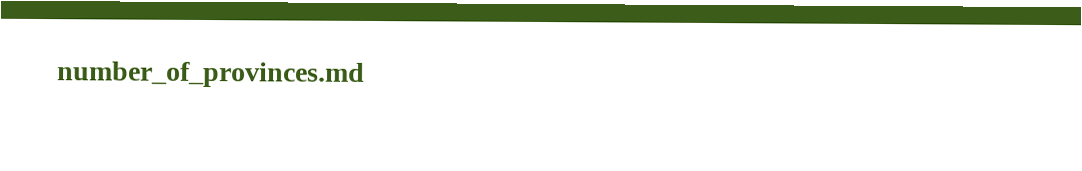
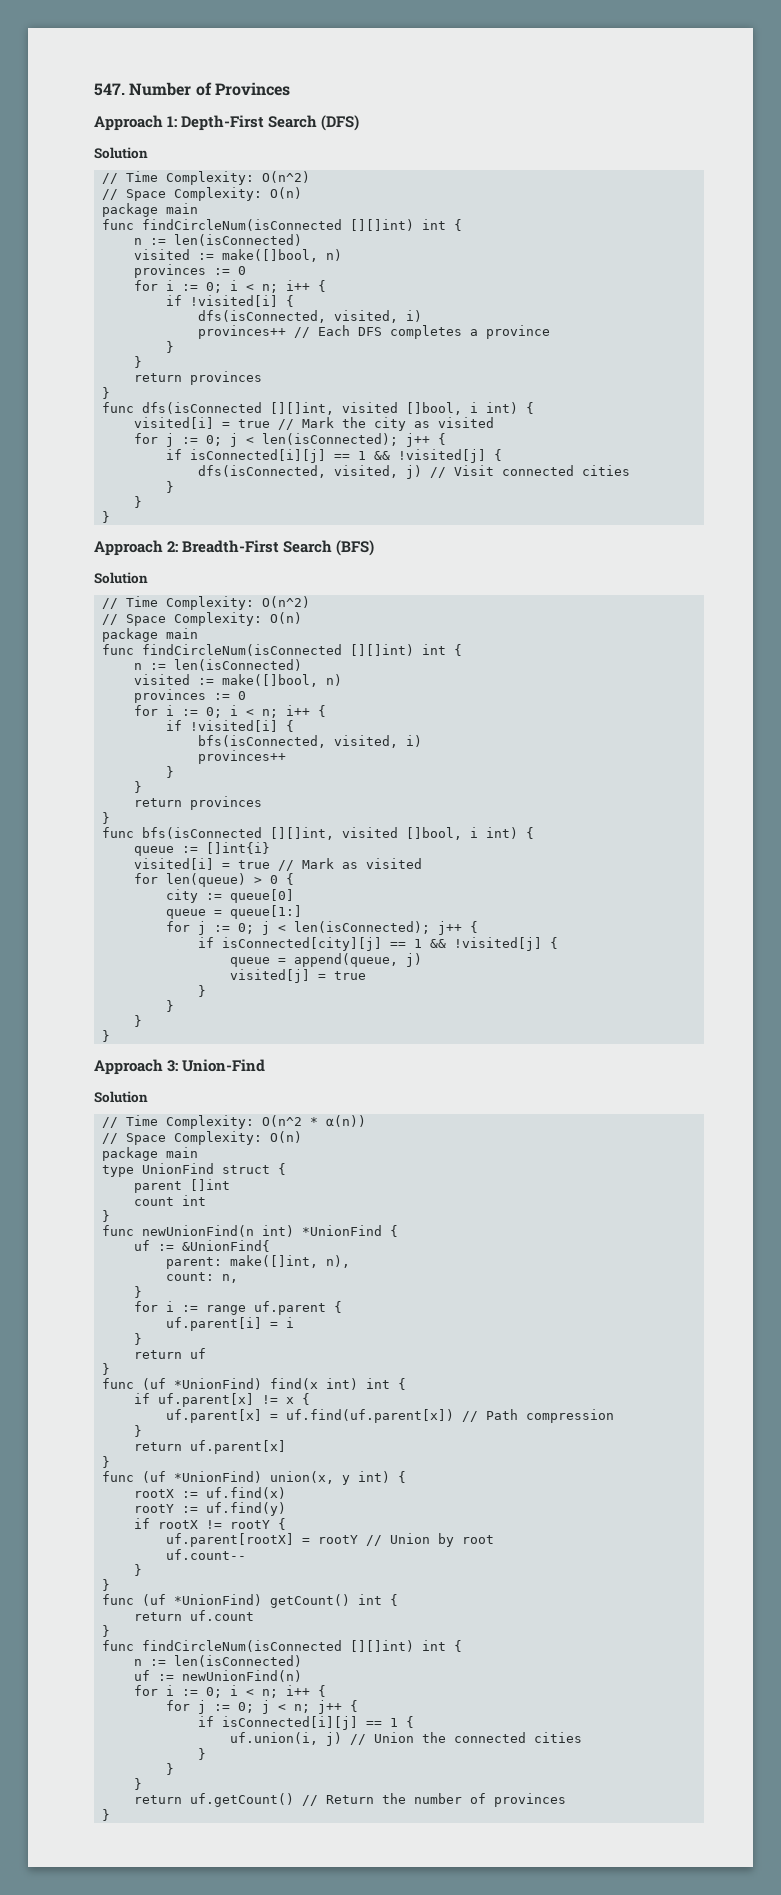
- number_of_provinces.md
+ 547. Number of Provinces
+ Approach 1: Depth-First Search (DFS)
+ Solution
+ // Time Complexity: O(n^2)
+ // Space Complexity: O(n)
+ package main
+ func findCircleNum(isConnected [][]int) int {
+ n := len(isConnected)
+ visited := make([]bool, n)
+ provinces := 0
+ for i := 0; i < n; i++ {
+ if !visited[i] {
+ dfs(isConnected, visited, i)
+ provinces++ // Each DFS completes a province
+ }
+ }
+ return provinces
+ }
+ func dfs(isConnected [][]int, visited []bool, i int) {
+ visited[i] = true // Mark the city as visited
+ for j := 0; j < len(isConnected); j++ {
+ if isConnected[i][j] == 1 && !visited[j] {
+ dfs(isConnected, visited, j) // Visit connected cities
+ }
+ }
+ }
+ Approach 2: Breadth-First Search (BFS)
+ Solution
+ // Time Complexity: O(n^2)
+ // Space Complexity: O(n)
+ package main
+ func findCircleNum(isConnected [][]int) int {
+ n := len(isConnected)
+ visited := make([]bool, n)
+ provinces := 0
+ for i := 0; i < n; i++ {
+ if !visited[i] {
+ bfs(isConnected, visited, i)
+ provinces++
+ }
+ }
+ return provinces
+ }
+ func bfs(isConnected [][]int, visited []bool, i int) {
+ queue := []int{i}
+ visited[i] = true // Mark as visited
+ for len(queue) > 0 {
+ city := queue[0]
+ queue = queue[1:]
+ for j := 0; j < len(isConnected); j++ {
+ if isConnected[city][j] == 1 && !visited[j] {
+ queue = append(queue, j)
+ visited[j] = true
+ }
+ }
+ }
+ }
+ Approach 3: Union-Find
+ Solution
+ // Time Complexity: O(n^2 * α(n))
+ // Space Complexity: O(n)
+ package main
+ type UnionFind struct {
+ parent []int
+ count int
+ }
+ func newUnionFind(n int) *UnionFind {
+ uf := &UnionFind{
+ parent: make([]int, n),
+ count: n,
+ }
+ for i := range uf.parent {
+ uf.parent[i] = i
+ }
+ return uf
+ }
+ func (uf *UnionFind) find(x int) int {
+ if uf.parent[x] != x {
+ uf.parent[x] = uf.find(uf.parent[x]) // Path compression
+ }
+ return uf.parent[x]
+ }
+ func (uf *UnionFind) union(x, y int) {
+ rootX := uf.find(x)
+ rootY := uf.find(y)
+ if rootX != rootY {
+ uf.parent[rootX] = rootY // Union by root
+ uf.count--
+ }
+ }
+ func (uf *UnionFind) getCount() int {
+ return uf.count
+ }
+ func findCircleNum(isConnected [][]int) int {
+ n := len(isConnected)
+ uf := newUnionFind(n)
+ for i := 0; i < n; i++ {
+ for j := 0; j < n; j++ {
+ if isConnected[i][j] == 1 {
+ uf.union(i, j) // Union the connected cities
+ }
+ }
+ }
+ return uf.getCount() // Return the number of provinces
+ }

